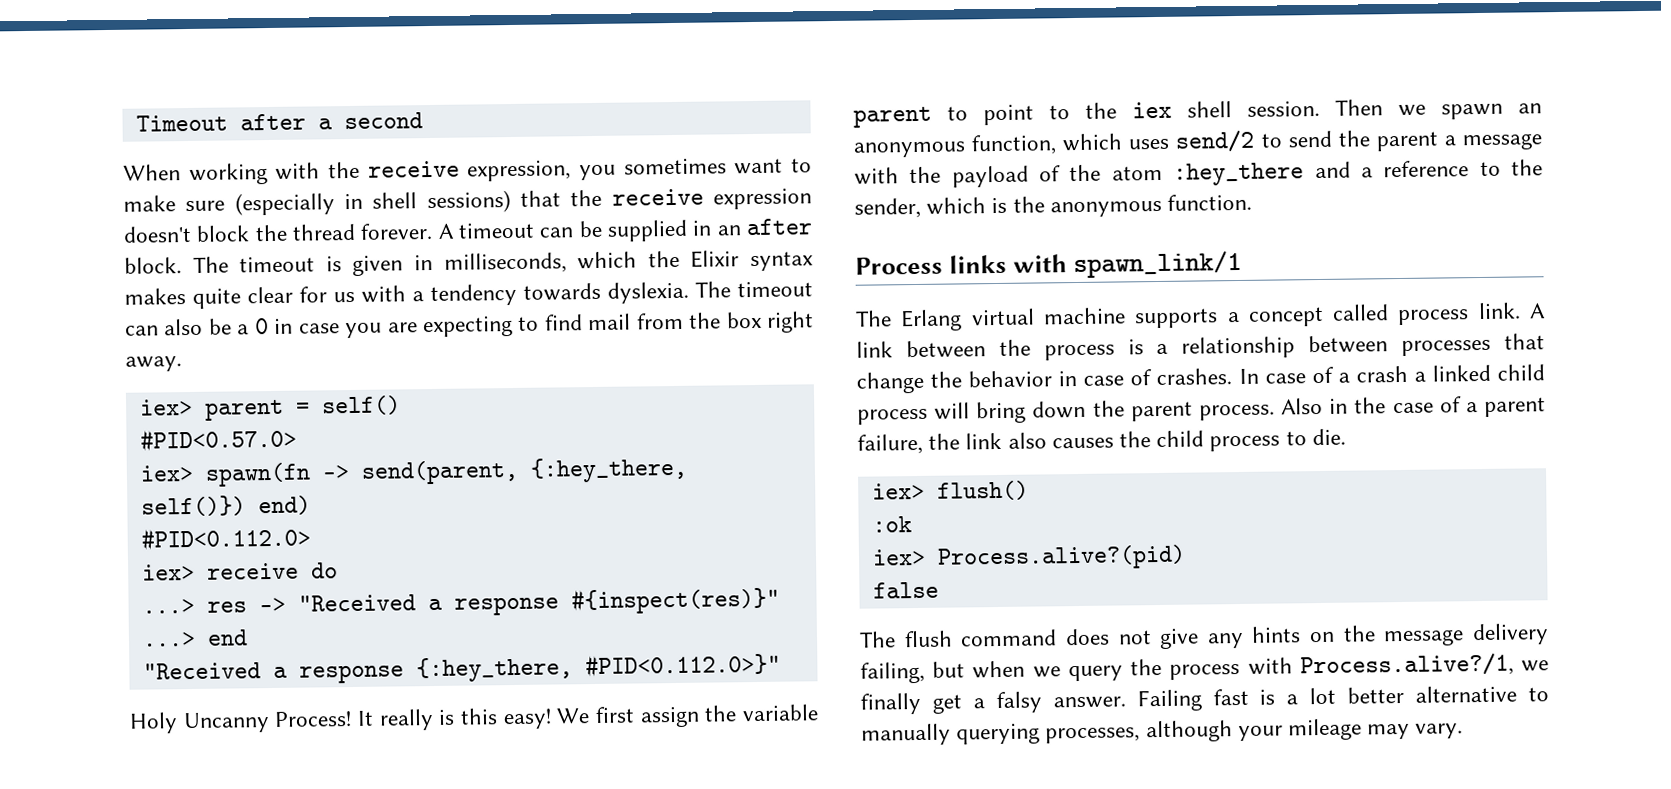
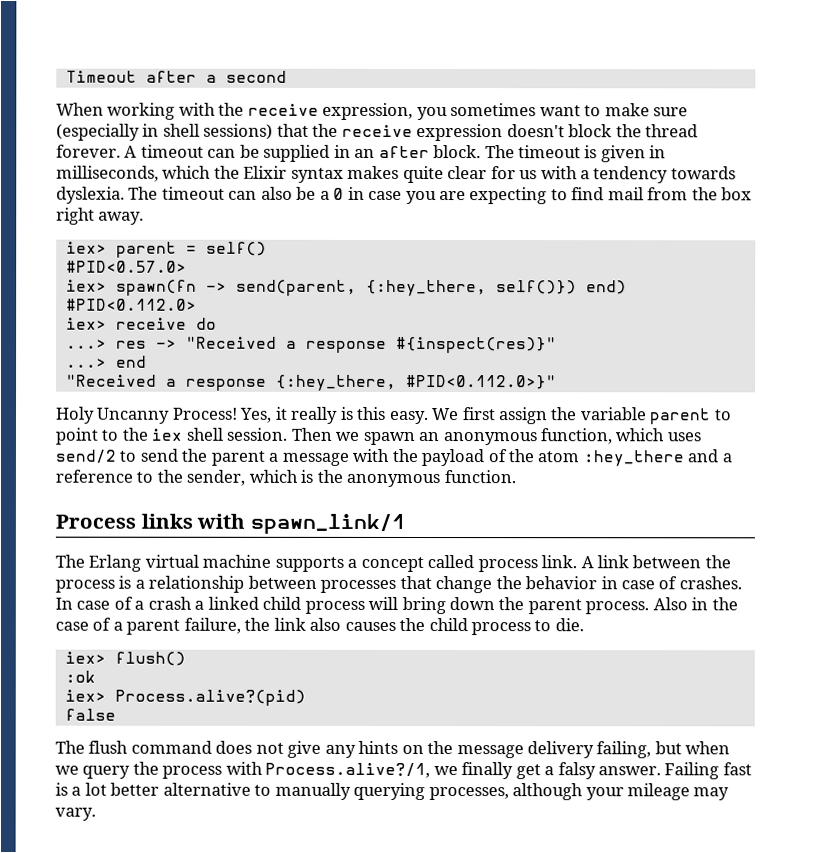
- It really is this easy!
+ Yes, it really is this easy.

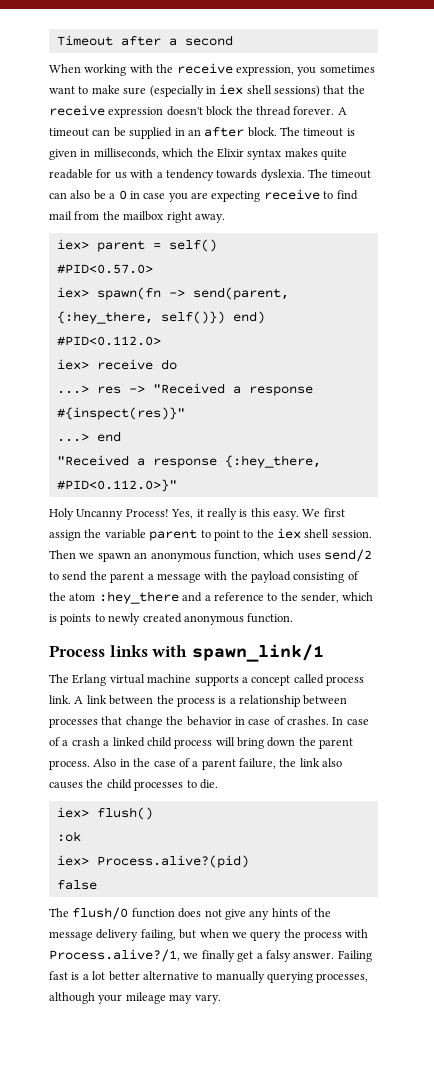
- When working with the receive expression, you sometimes want to make sure (especially in shell sessions) that the receive expression doesn't block the thread forever.
+ When working with the receive expression, you sometimes want to make sure (especially in iex shell sessions) that the receive expression doesn't block the thread forever.
- The timeout is given in milliseconds, which the Elixir syntax makes quite clear for us with a tendency towards dyslexia.
+ The timeout is given in milliseconds, which the Elixir syntax makes quite readable for us with a tendency towards dyslexia.
- The timeout can also be a 0 in case you are expecting to find mail from the box right away.
+ The timeout can also be a 0 in case you are expecting receive to find mail from the mailbox right away.
- Then we spawn an anonymous function, which uses send/2 to send the parent a message with the payload of the atom :hey_there and a reference to the sender, which is the anonymous function.
+ Then we spawn an anonymous function, which uses send/2 to send the parent a message with the payload consisting of the atom :hey_there and a reference to the sender, which is points to newly created anonymous function.
- Also in the case of a parent failure, the link also causes the child process to die.
+ Also in the case of a parent failure, the link also causes the child processes to die.
- The flush command does not give any hints on the message delivery failing, but when we query the process with Process.alive?/1, we finally get a falsy answer.
+ The flush/0 function does not give any hints of the message delivery failing, but when we query the process with Process.alive?/1, we finally get a falsy answer.

